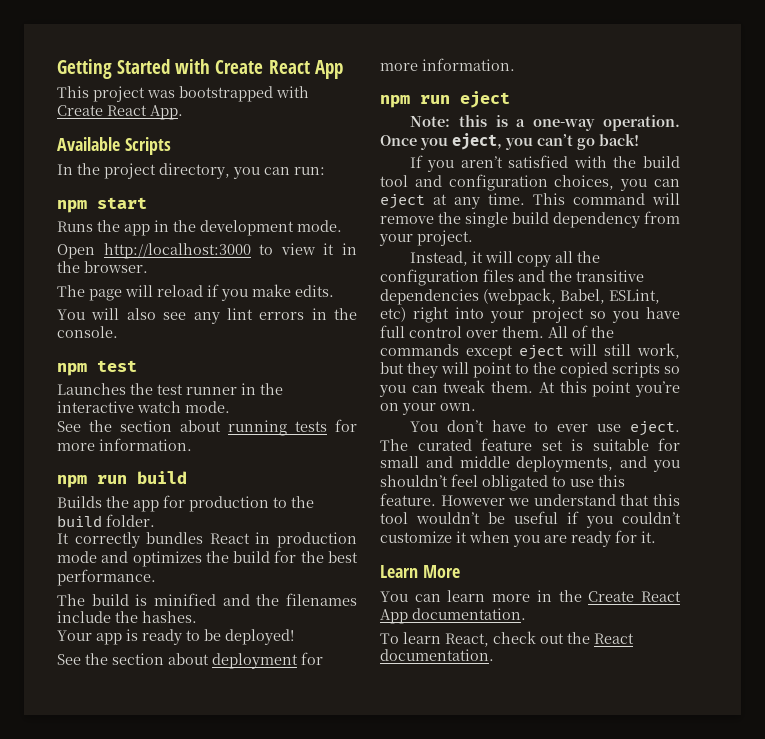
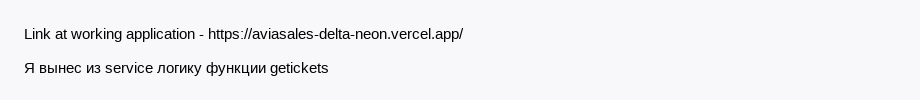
- Getting Started with Create React App
- This project was bootstrapped with Create React App.
- Available Scripts
- In the project directory, you can run:
- npm start
- Runs the app in the development mode.
- Open http://localhost:3000 to view it in the browser.
- The page will reload if you make edits.
- You will also see any lint errors in the console.
- npm test
- Launches the test runner in the interactive watch mode.
- See the section about running tests for more information.
- npm run build
- Builds the app for production to the build folder.
- It correctly bundles React in production mode and optimizes the build for the best performance.
- The build is minified and the filenames include the hashes.
- Your app is ready to be deployed!
- See the section about deployment for more information.
- npm run eject
- Note: this is a one-way operation. Once you eject, you can’t go back!
- If you aren’t satisfied with the build tool and configuration choices, you can eject at any time. This command will remove the single build dependency from your project.
- Instead, it will copy all the configuration files and the transitive dependencies (webpack, Babel, ESLint, etc) right into your project so you have full control over them. All of the commands except eject will still work, but they will point to the copied scripts so you can tweak them. At this point you’re on your own.
- You don’t have to ever use eject. The curated feature set is suitable for small and middle deployments, and you shouldn’t feel obligated to use this feature. However we understand that this tool wouldn’t be useful if you couldn’t customize it when you are ready for it.
- Learn More
- You can learn more in the Create React App documentation.
- To learn React, check out the React documentation.
+ Link at working application - https://aviasales-delta-neon.vercel.app/
+ Я вынес из service логику функции getickets

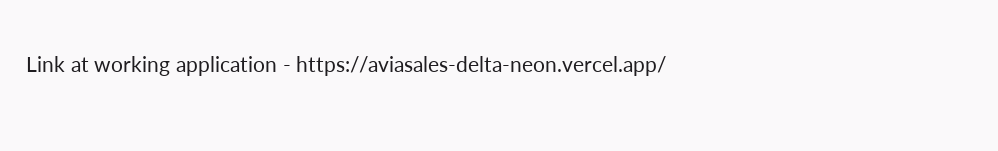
- Я вынес из service логику функции getickets

